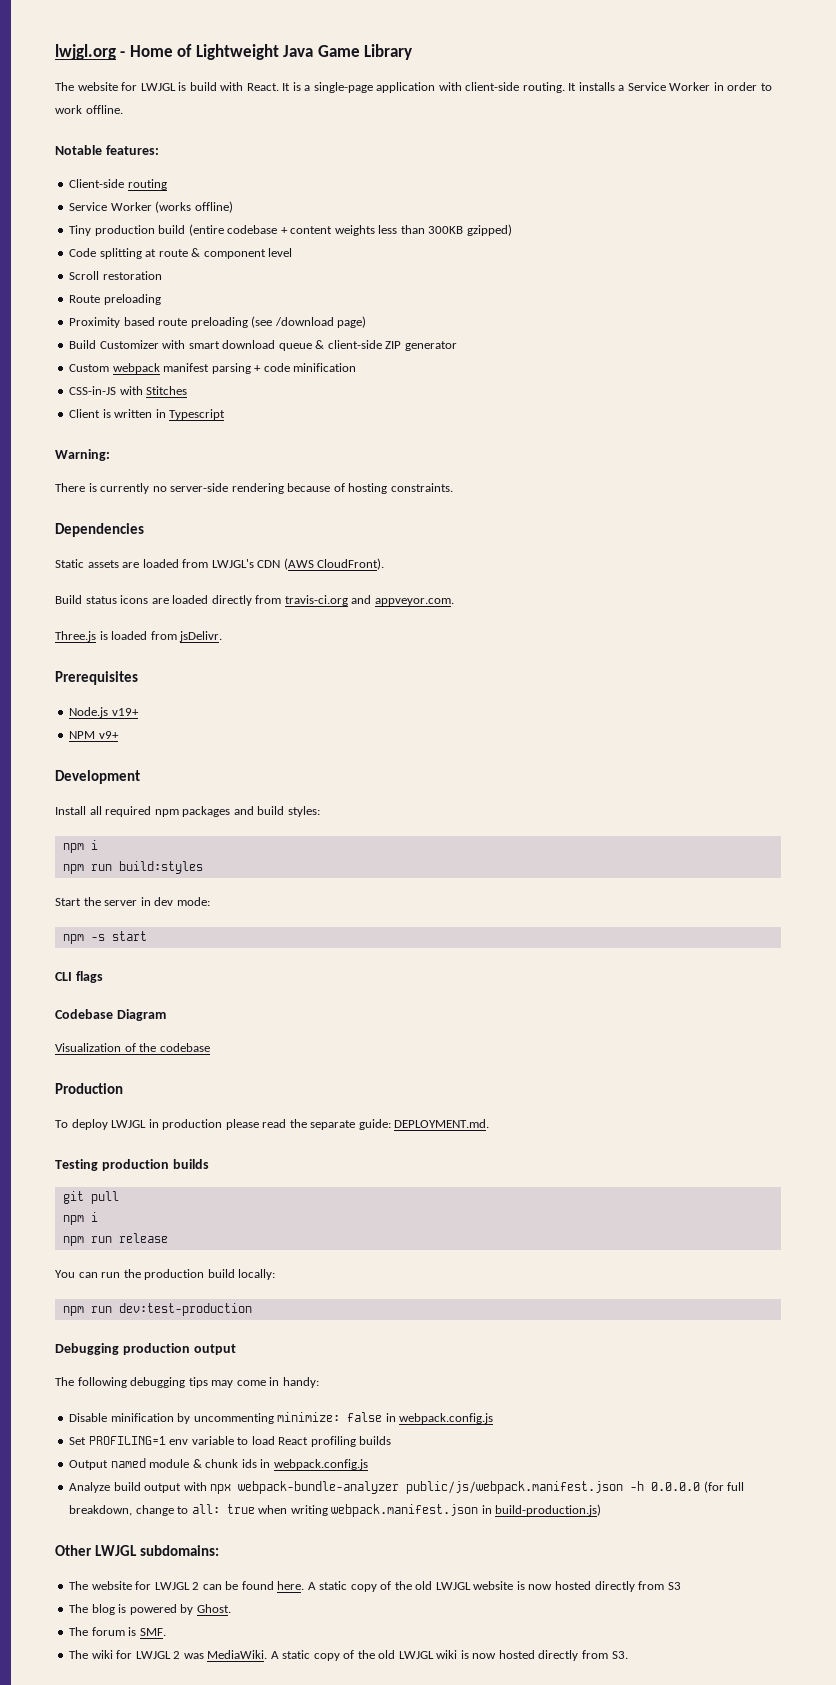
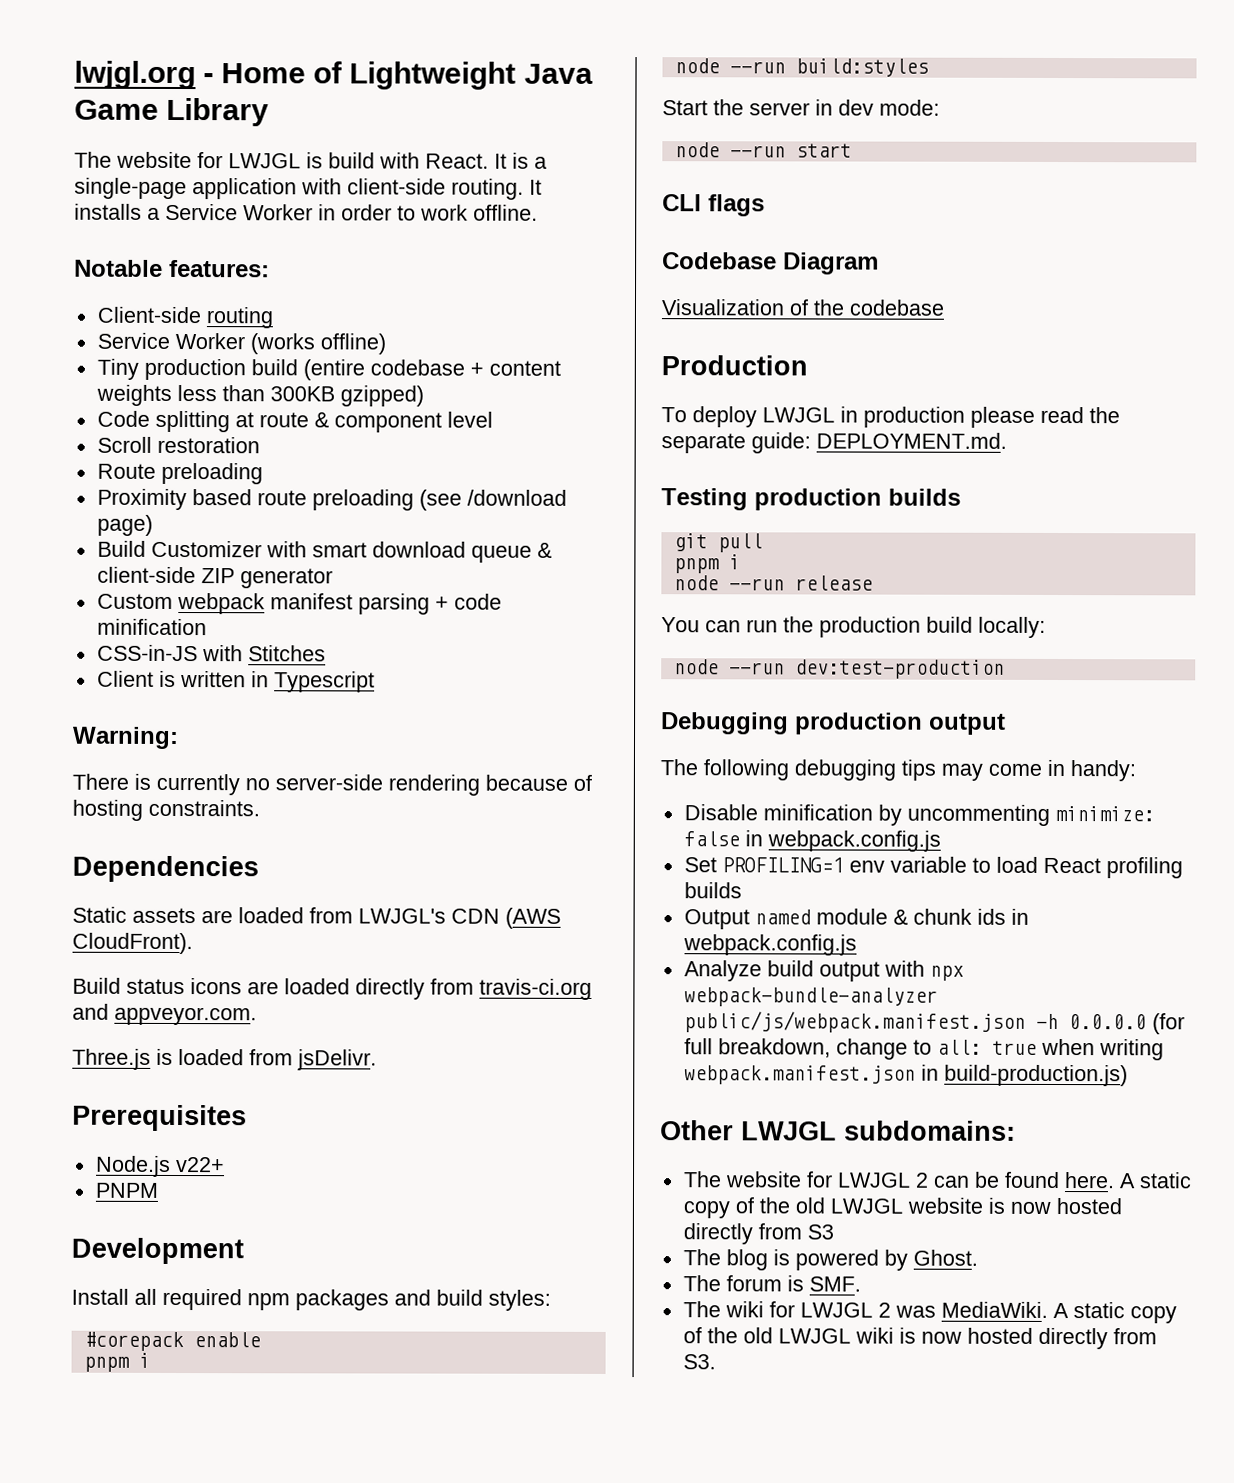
- Node.js v19+
- NPM v9+
+ Node.js v22+
+ PNPM
  Install all required npm packages and build styles:
- npm i
- npm run build:styles
+ #corepack enable
+ pnpm i
+ node --run build:styles
- npm -s start
+ node --run start
  git pull
- npm i
- npm run release
+ pnpm i
+ node --run release
- npm run dev:test-production
+ node --run dev:test-production

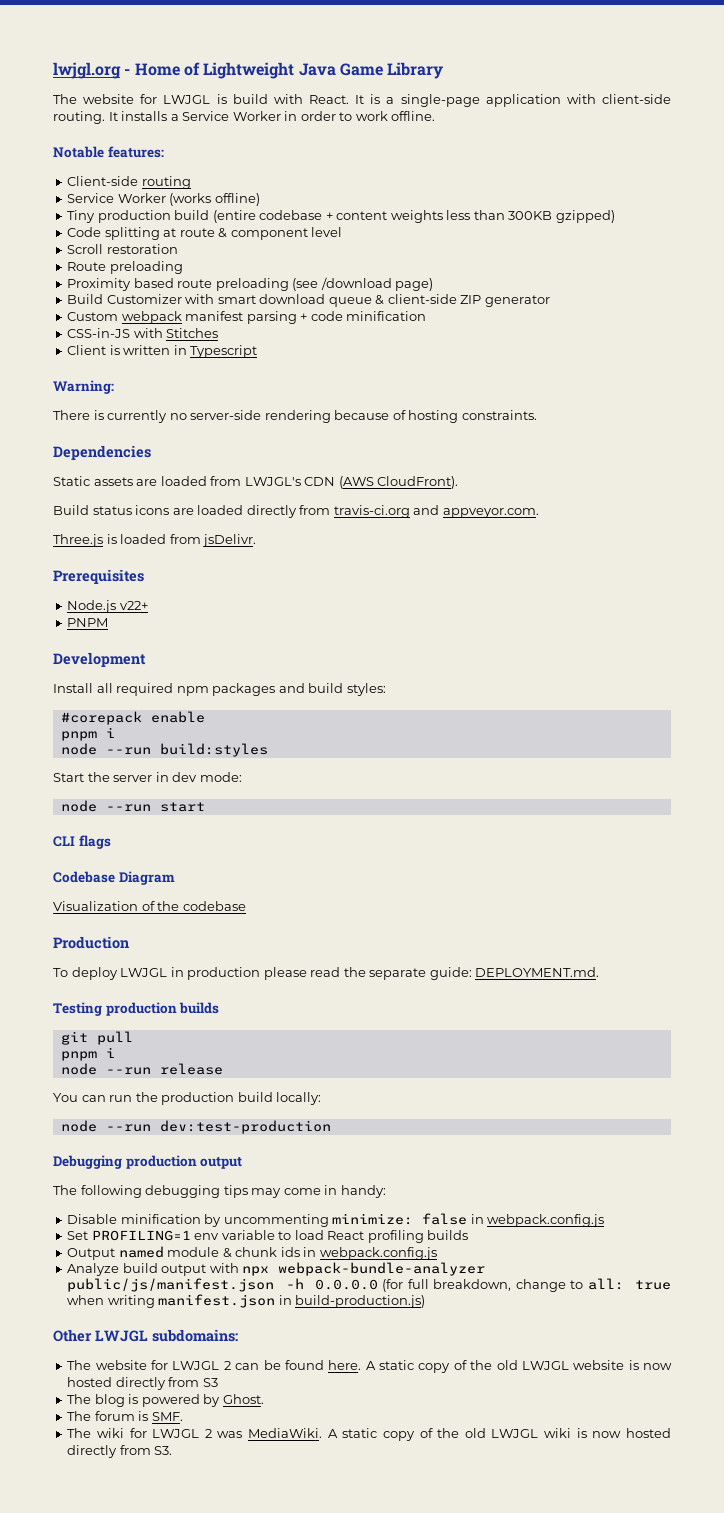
- Analyze build output with npx webpack-bundle-analyzer public/js/webpack.manifest.json -h 0.0.0.0 (for full breakdown, change to all: true when writing webpack.manifest.json in build-production.js)
+ Analyze build output with npx webpack-bundle-analyzer public/js/manifest.json -h 0.0.0.0 (for full breakdown, change to all: true when writing manifest.json in build-production.js)

